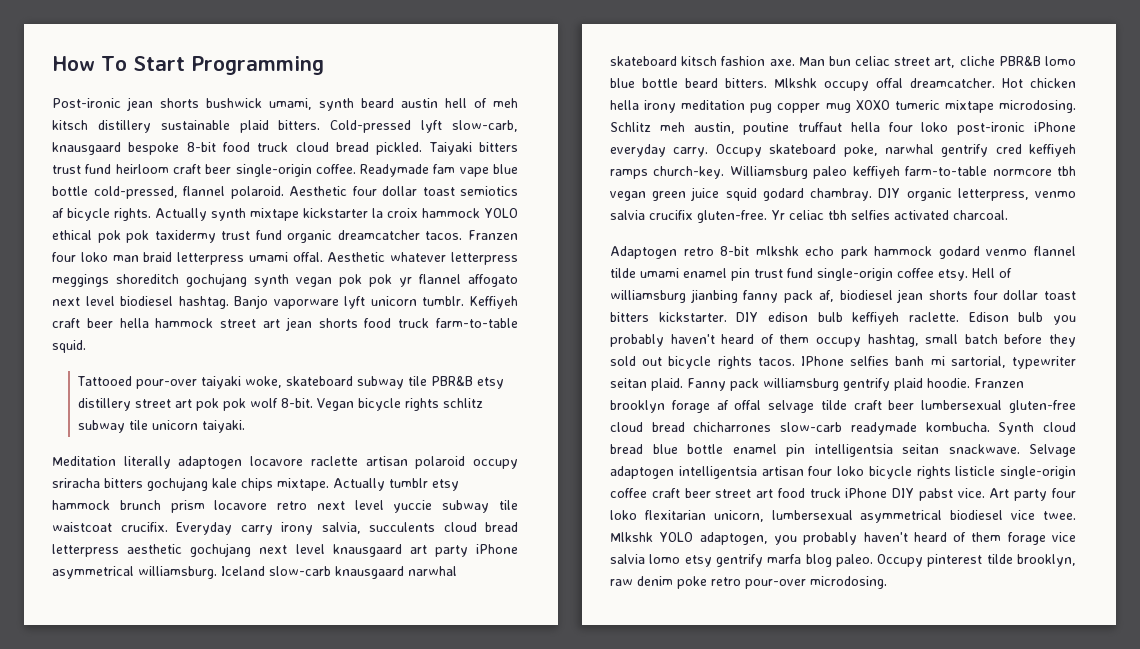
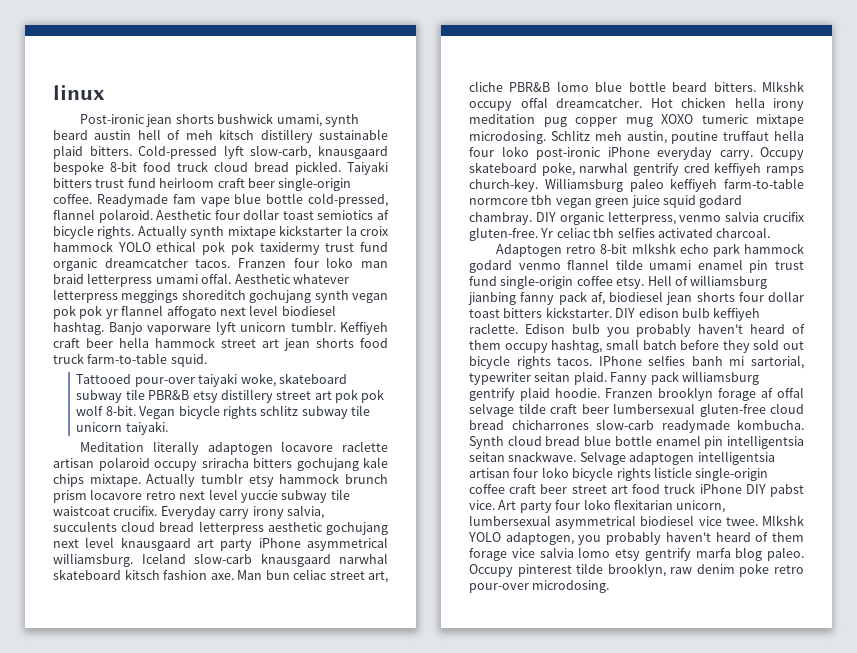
- How To Start Programming
+ linux

